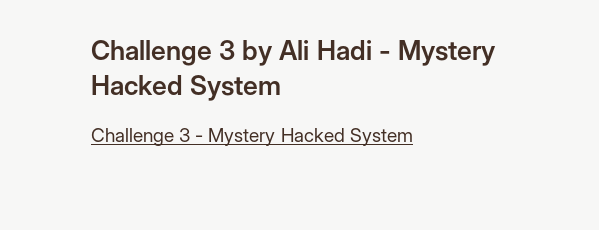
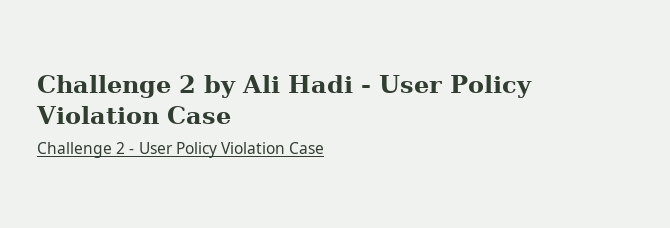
- Challenge 3 by Ali Hadi - Mystery Hacked System
- Challenge 3 - Mystery Hacked System
+ Challenge 2 by Ali Hadi - User Policy Violation Case
+ Challenge 2 - User Policy Violation Case

